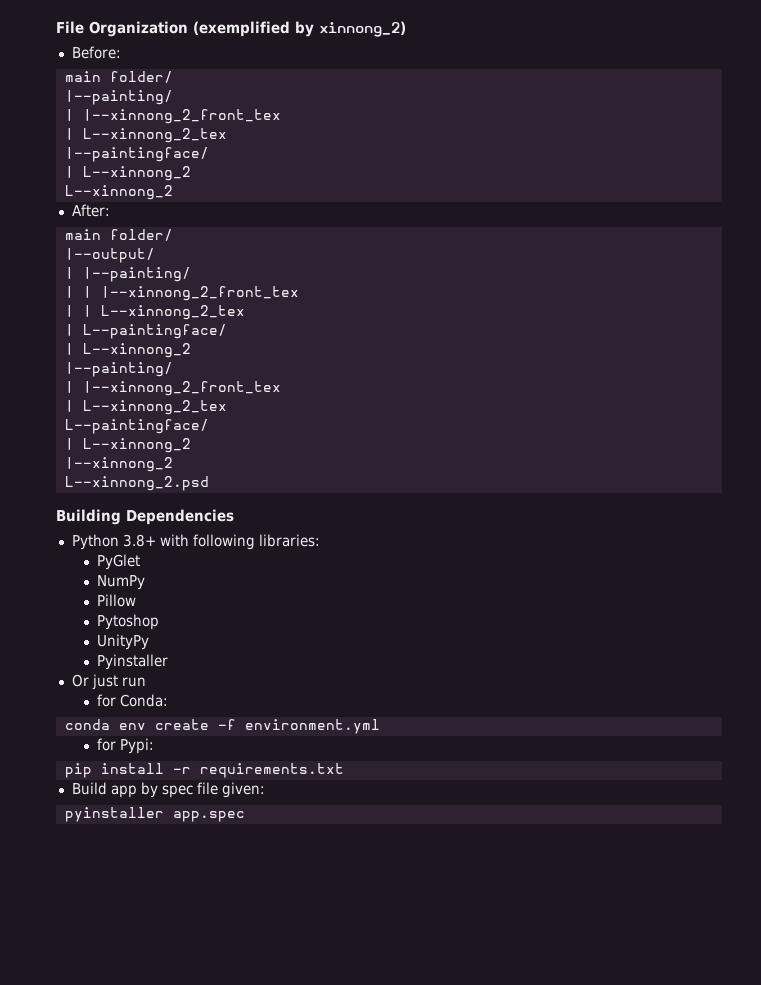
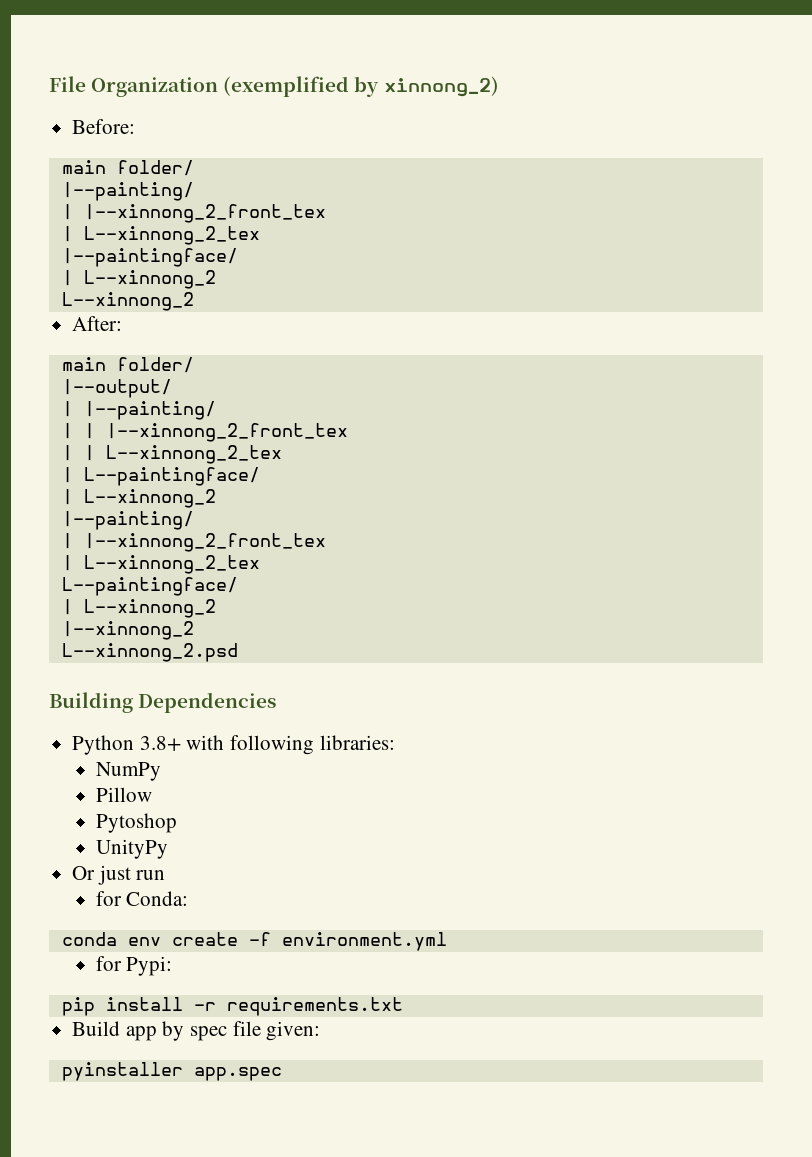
- PyGlet
- Pyinstaller

